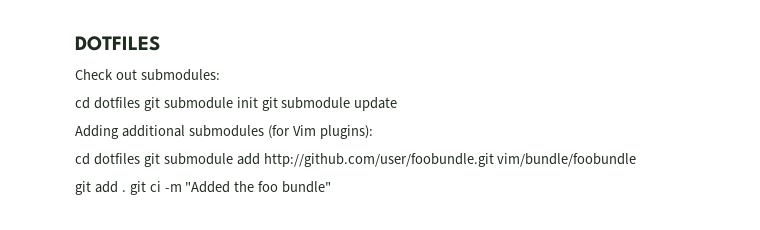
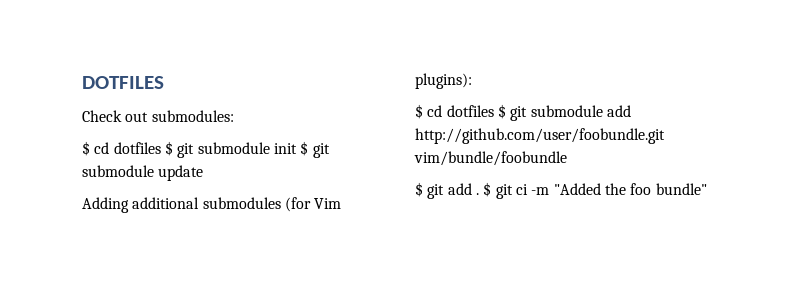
- cd dotfiles git submodule init git submodule update
+ $ cd dotfiles $ git submodule init $ git submodule update
- cd dotfiles git submodule add http://github.com/user/foobundle.git vim/bundle/foobundle
+ $ cd dotfiles $ git submodule add http://github.com/user/foobundle.git vim/bundle/foobundle
- git add . git ci -m "Added the foo bundle"
+ $ git add . $ git ci -m "Added the foo bundle"

